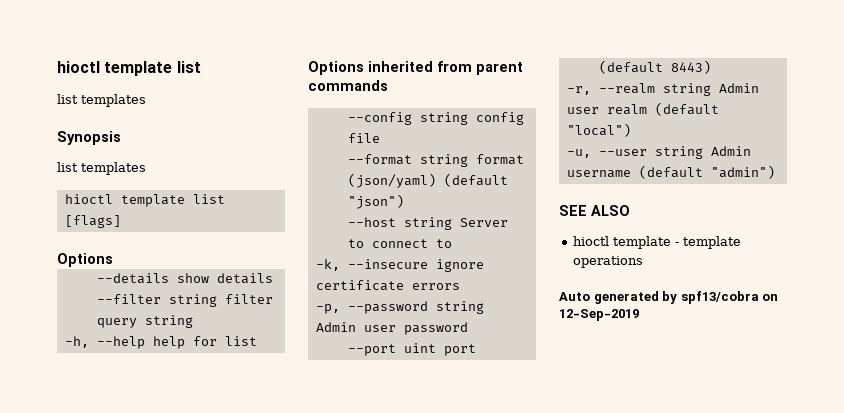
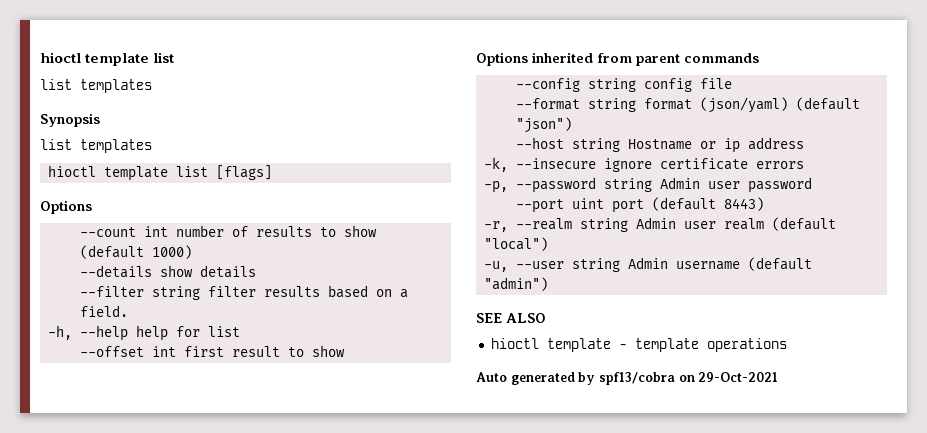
+ --count int number of results to show (default 1000)
- --filter string filter query string
+ --filter string filter results based on a field.
+ --offset int first result to show
- --host string Server to connect to
+ --host string Hostname or ip address
- Auto generated by spf13/cobra on 12-Sep-2019
+ Auto generated by spf13/cobra on 29-Oct-2021

